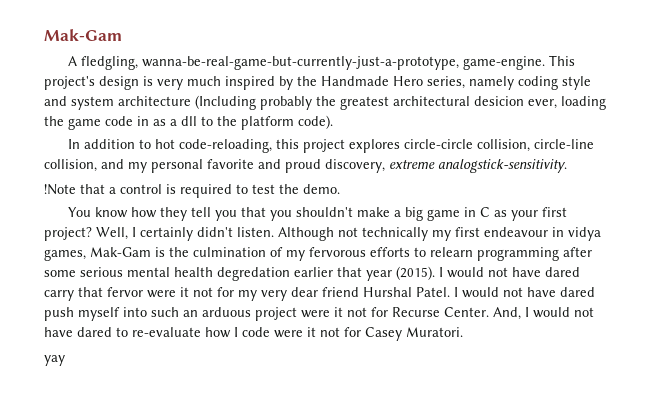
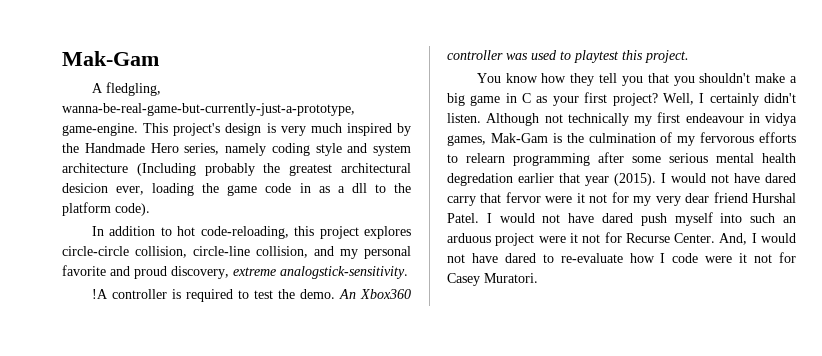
- !Note that a control is required to test the demo.
+ !A controller is required to test the demo. An Xbox360 controller was used to playtest this project.
- yay

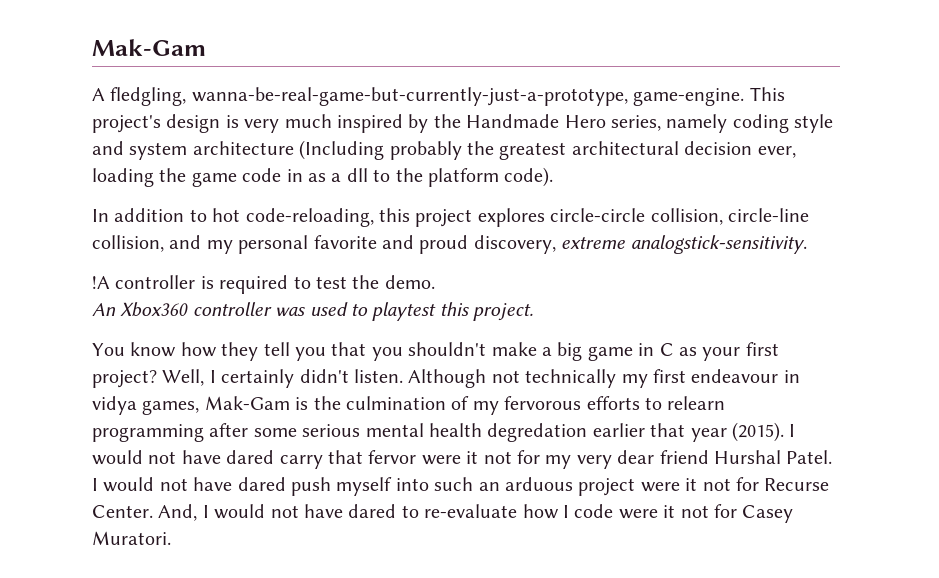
- This project's design is very much inspired by the Handmade Hero series, namely coding style and system architecture (Including probably the greatest architectural desicion ever, loading the game code in as a dll to the platform code).
+ This project's design is very much inspired by the Handmade Hero series, namely coding style and system architecture (Including probably the greatest architectural decision ever, loading the game code in as a dll to the platform code).
- !A controller is required to test the demo. An Xbox360 controller was used to playtest this project.
+ !A controller is required to test the demo.
+ An Xbox360 controller was used to playtest this project.

